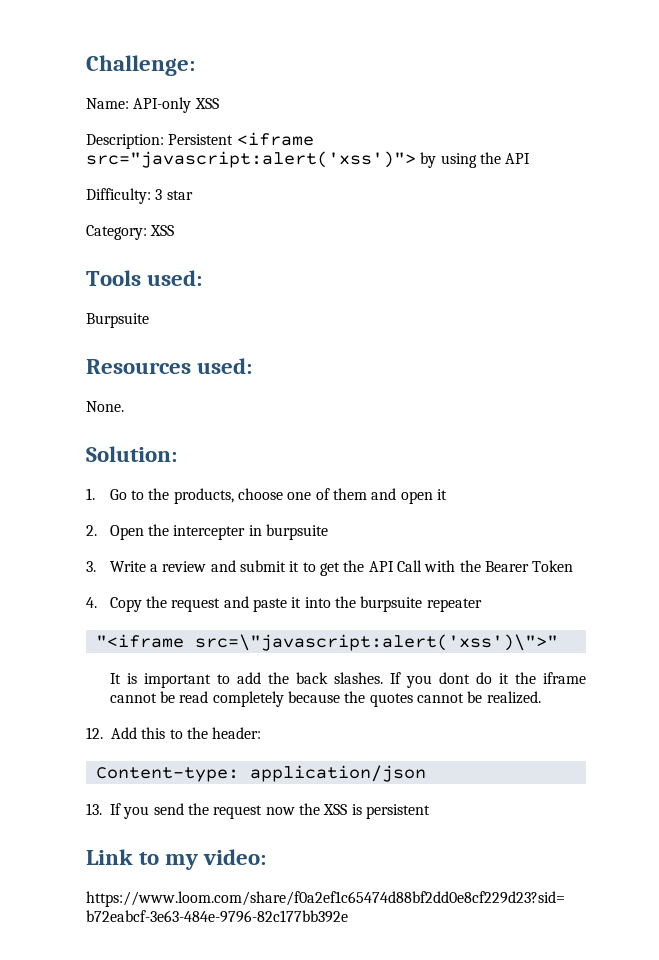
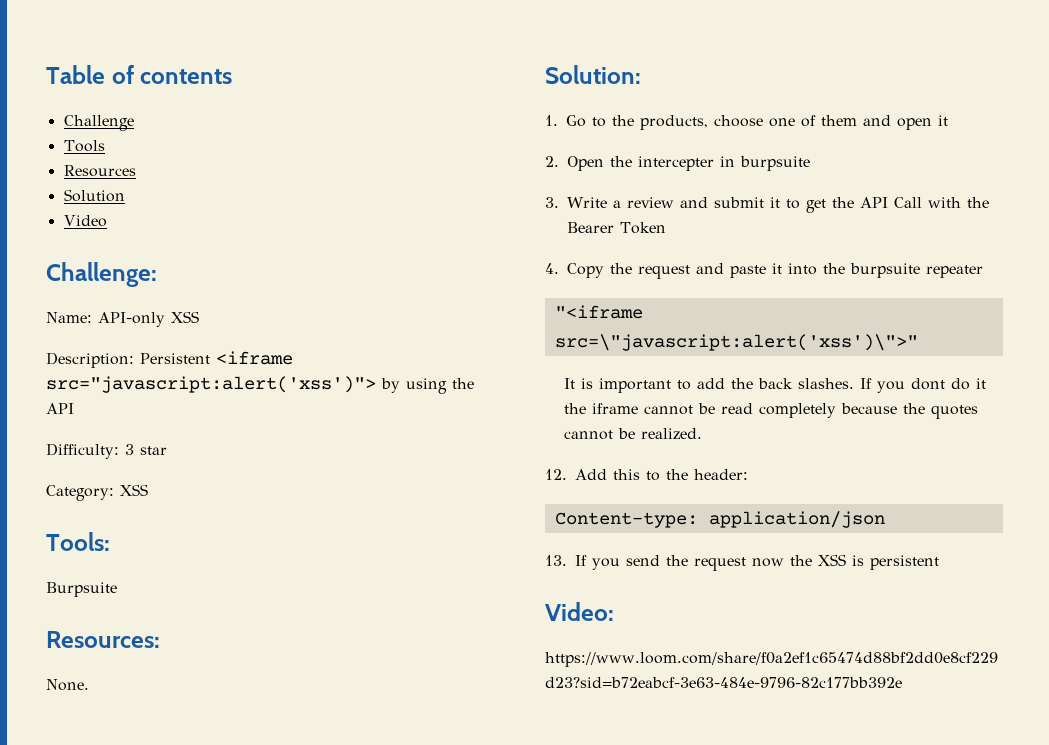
+ Table of contents
+ Challenge
+ Tools
+ Resources
+ Solution
+ Video
- Tools used:
+ Tools:
- Resources used:
+ Resources:
- Link to my video:
+ Video:

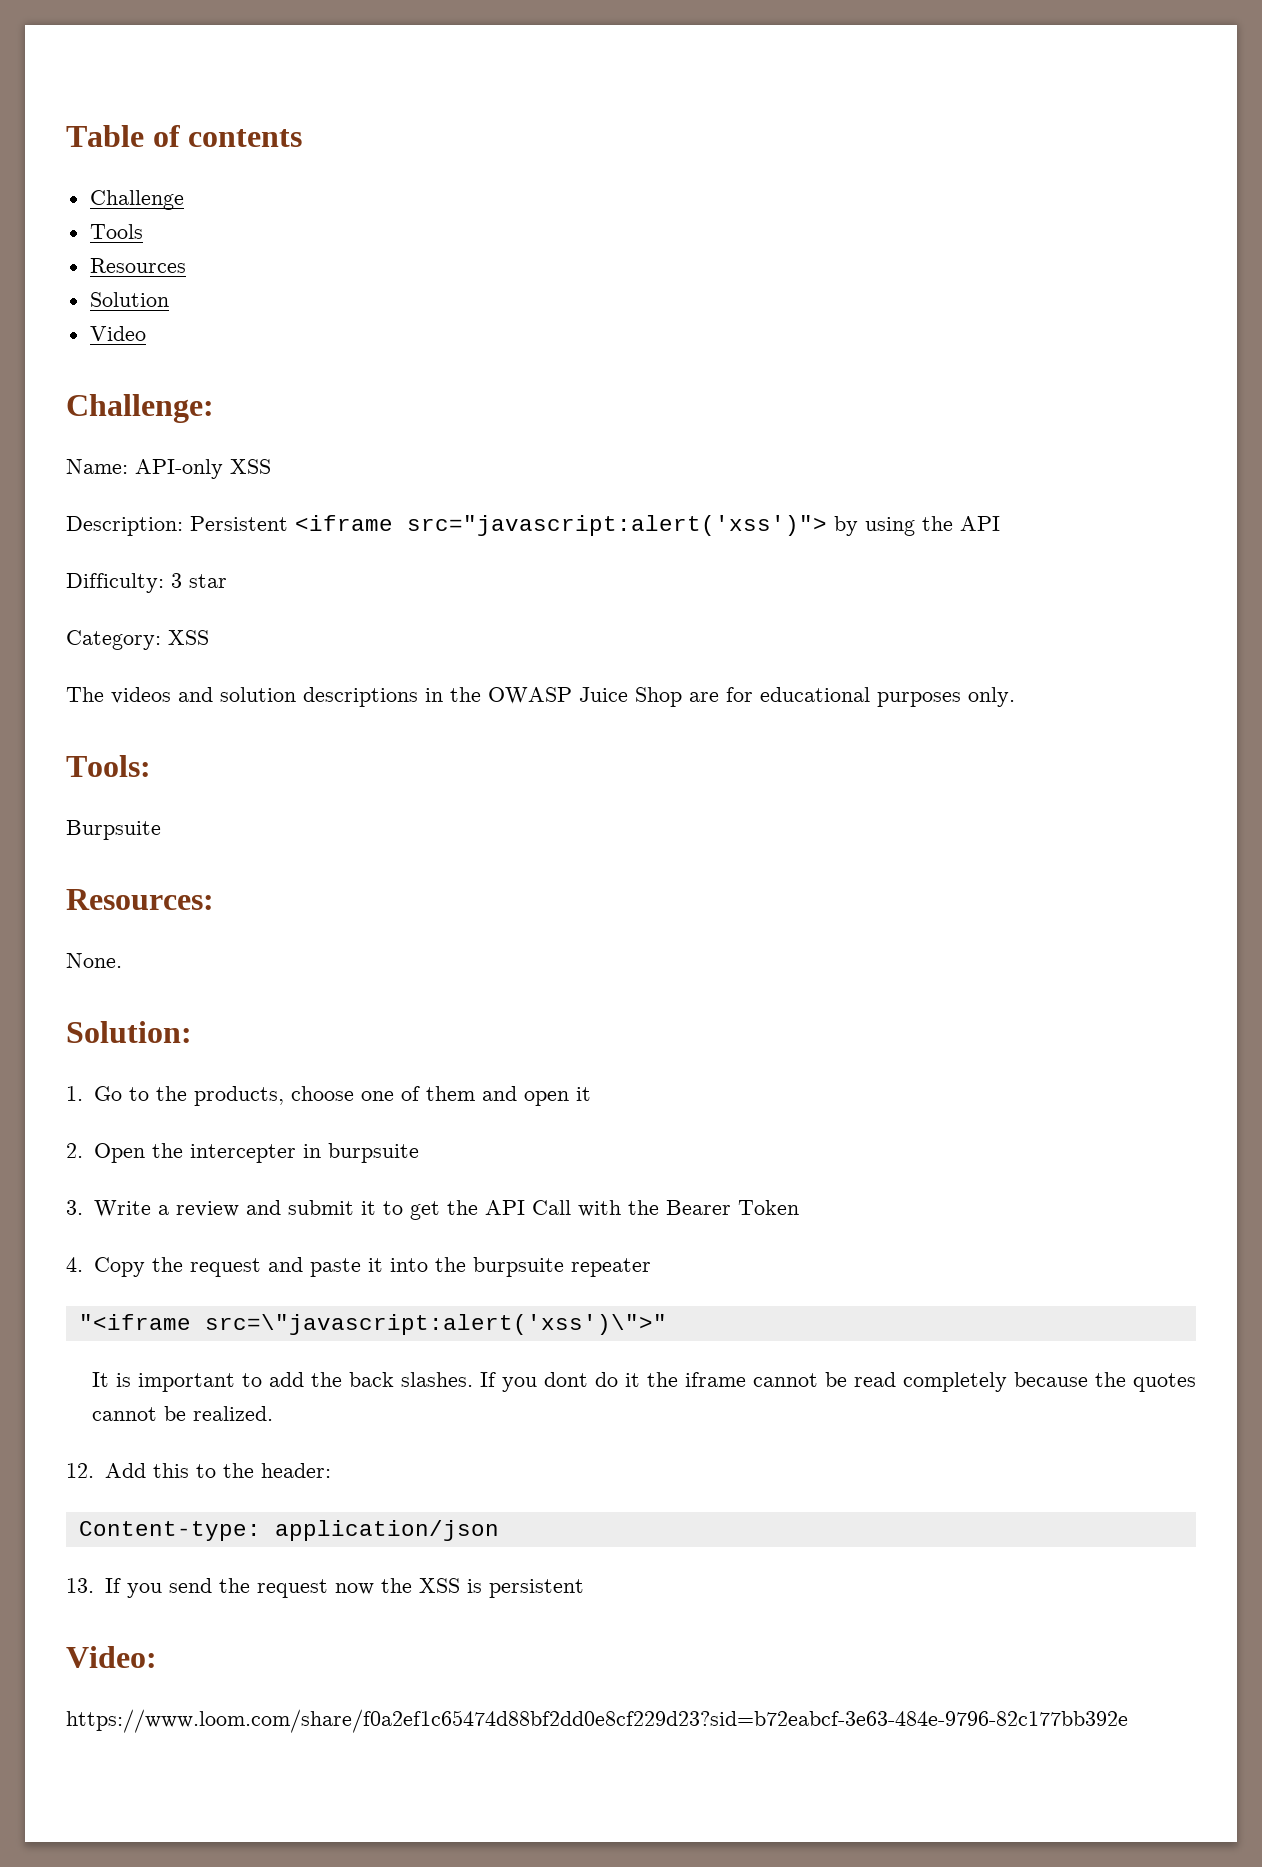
+ The videos and solution descriptions in the OWASP Juice Shop are for educational purposes only.

